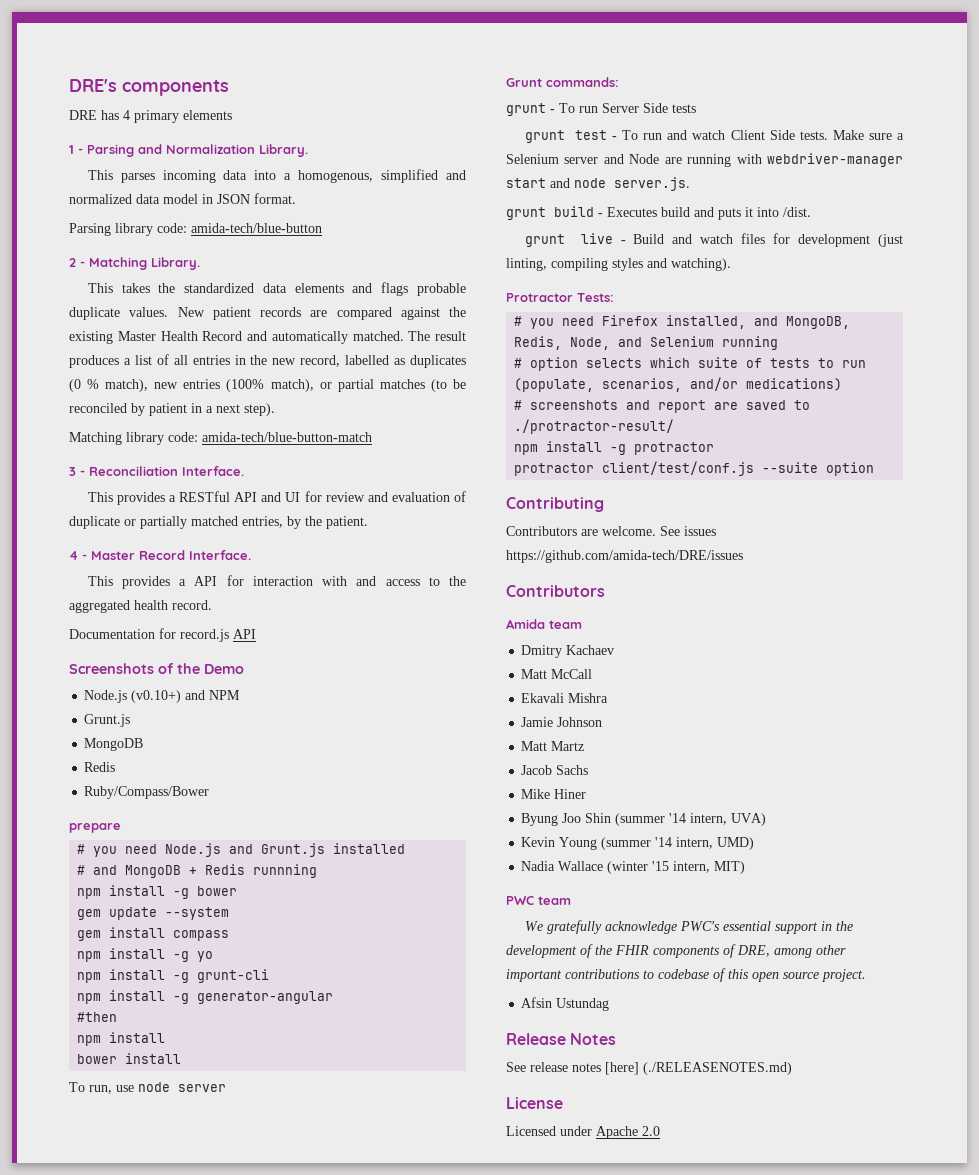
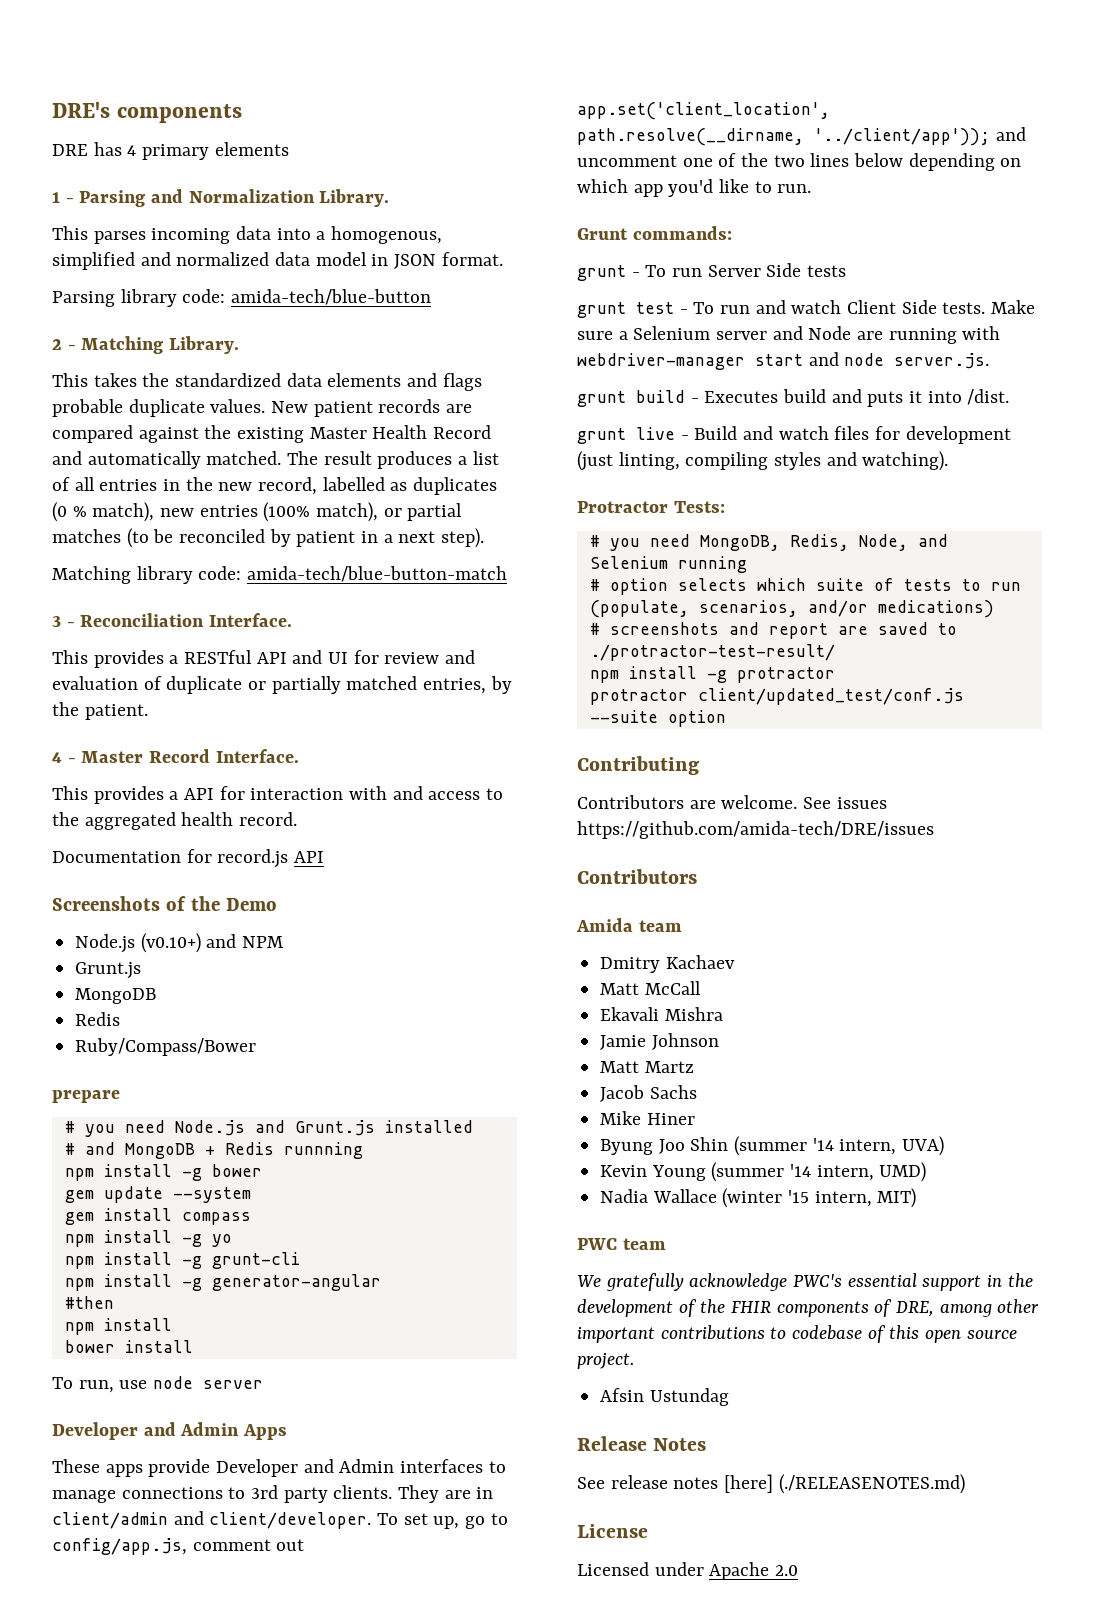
+ Developer and Admin Apps
+ These apps provide Developer and Admin interfaces to manage connections to 3rd party clients. They are in client/admin and client/developer. To set up, go to config/app.js, comment out app.set('client_location', path.resolve(__dirname, '../client/app')); and uncomment one of the two lines below depending on which app you'd like to run.
- # you need Firefox installed, and MongoDB, Redis, Node, and Selenium running
+ # you need MongoDB, Redis, Node, and Selenium running
- # screenshots and report are saved to ./protractor-result/
+ # screenshots and report are saved to ./protractor-test-result/
- protractor client/test/conf.js --suite option
+ protractor client/updated_test/conf.js --suite option

